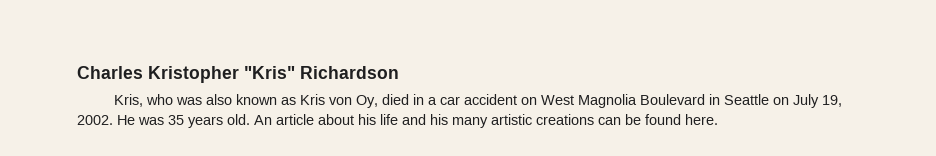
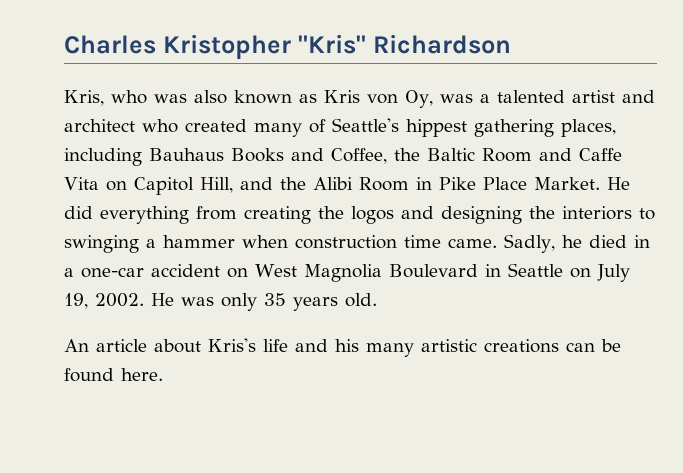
- Kris, who was also known as Kris von Oy, died in a car accident on West Magnolia Boulevard in Seattle on July 19, 2002.
+ Kris, who was also known as Kris von Oy, was a talented artist and architect who created many of Seattle's hippest gathering places, including Bauhaus Books and Coffee, the Baltic Room and Caffe Vita on Capitol Hill, and the Alibi Room in Pike Place Market. He did everything from creating the logos and designing the interiors to swinging a hammer when construction time came. Sadly, he died in a one-car accident on West Magnolia Boulevard in Seattle on July 19, 2002.
- He was 35 years old. An article about his life and his many artistic creations can be found here.
+ He was only 35 years old.
+ An article about Kris's life and his many artistic creations can be found here.

